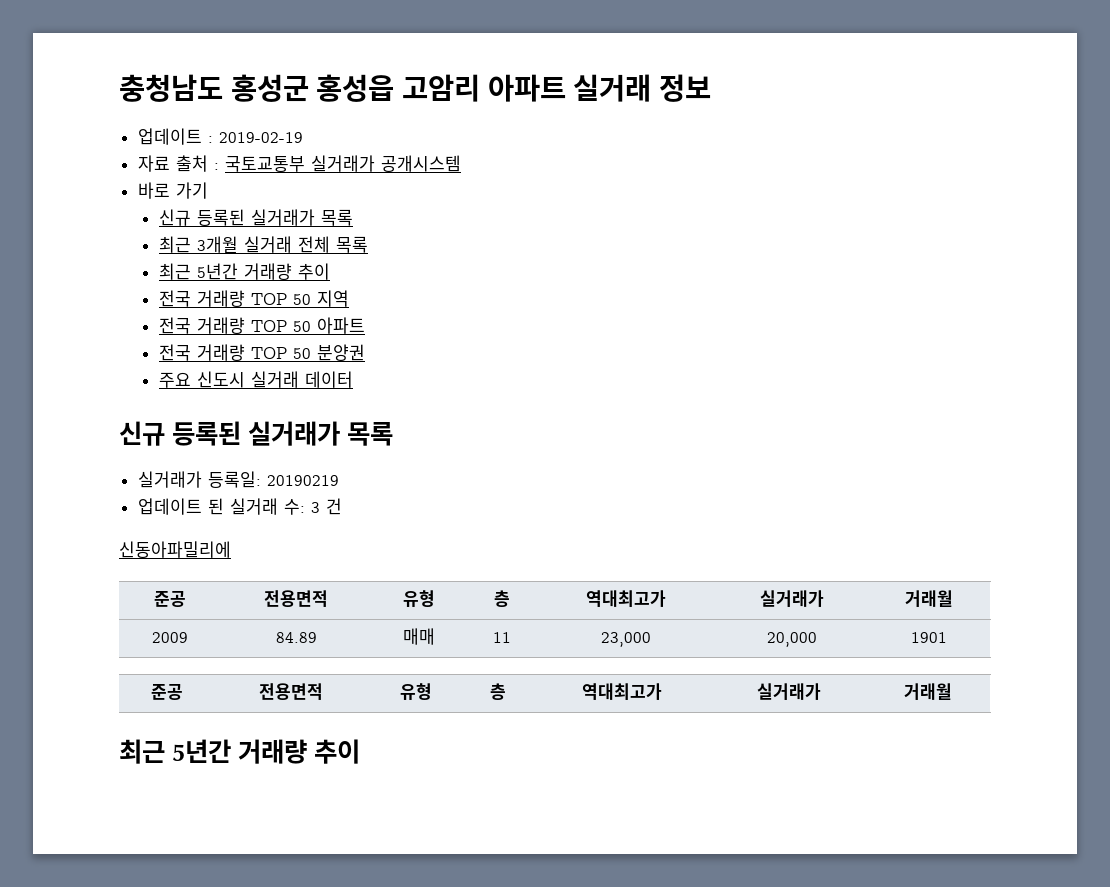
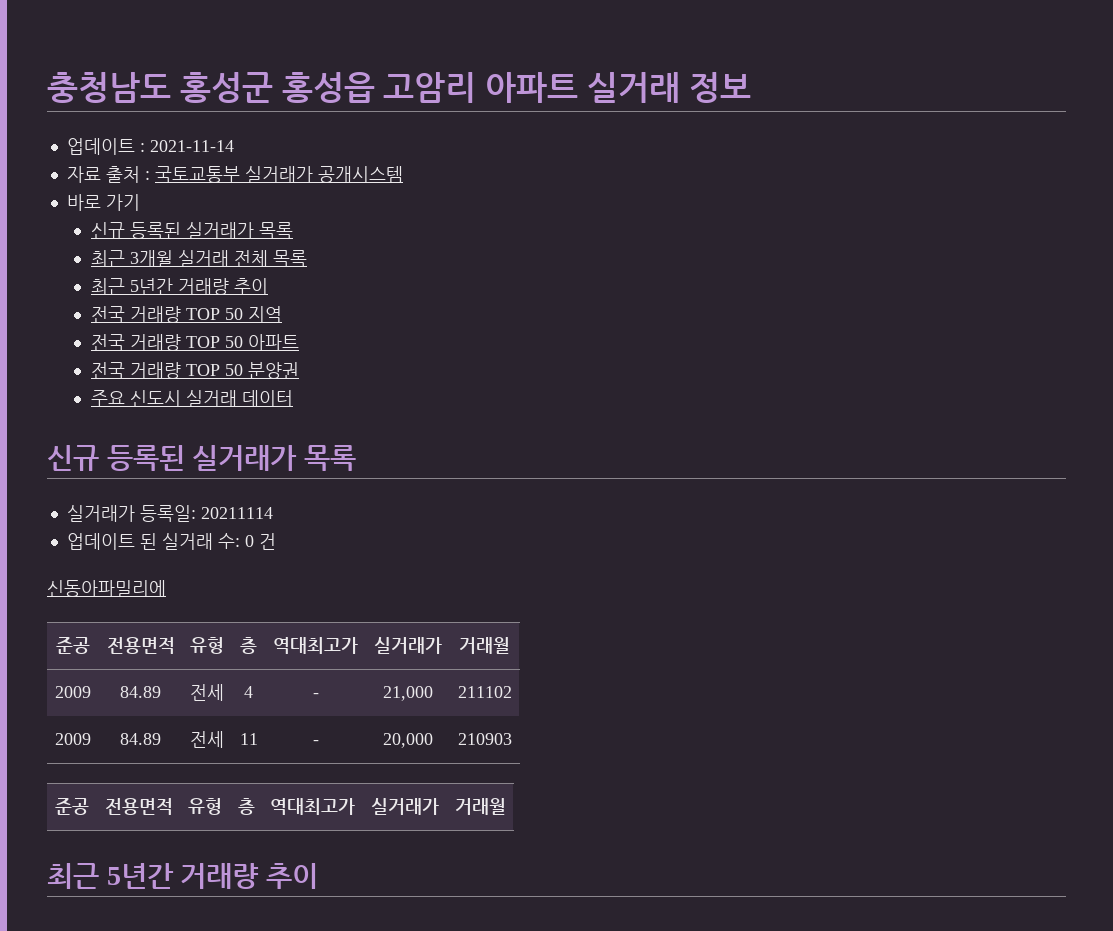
- 업데이트 : 2019-02-19
+ 업데이트 : 2021-11-14
- 실거래가 등록일: 20190219
+ 실거래가 등록일: 20211114
- 업데이트 된 실거래 수: 3 건
+ 업데이트 된 실거래 수: 0 건
- 2009 | 84.89 | 매매 | 11 | 23,000 | 20,000 | 1901
+ 2009 | 84.89 | 전세 | 4 | - | 21,000 | 211102
+ 2009 | 84.89 | 전세 | 11 | - | 20,000 | 210903

